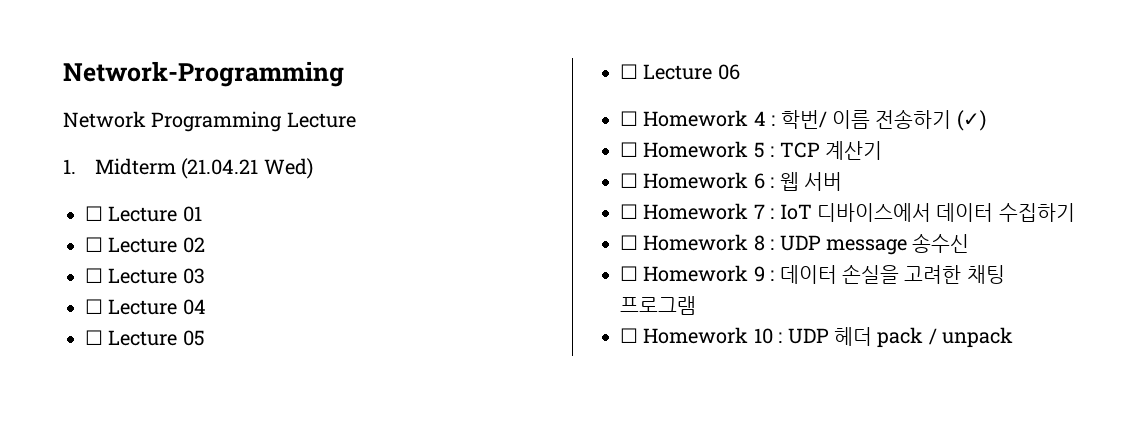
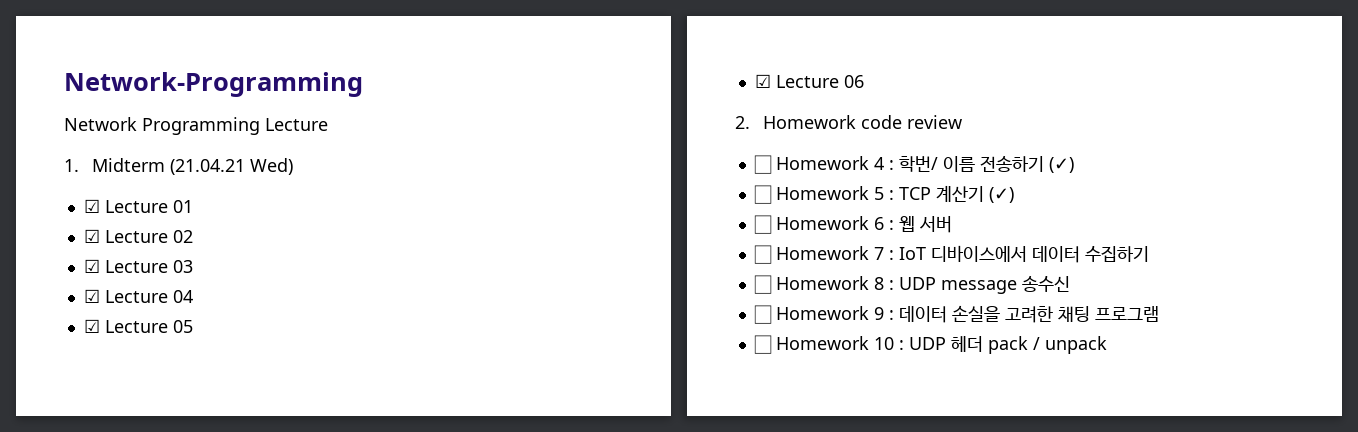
- ☐ Lecture 01
+ ☑ Lecture 01
- ☐ Lecture 02
+ ☑ Lecture 02
- ☐ Lecture 03
+ ☑ Lecture 03
- ☐ Lecture 04
+ ☑ Lecture 04
- ☐ Lecture 05
+ ☑ Lecture 05
- ☐ Lecture 06
+ ☑ Lecture 06
+ 2. Homework code review
- ☐ Homework 5 : TCP 계산기
+ ☐ Homework 5 : TCP 계산기 (✓)

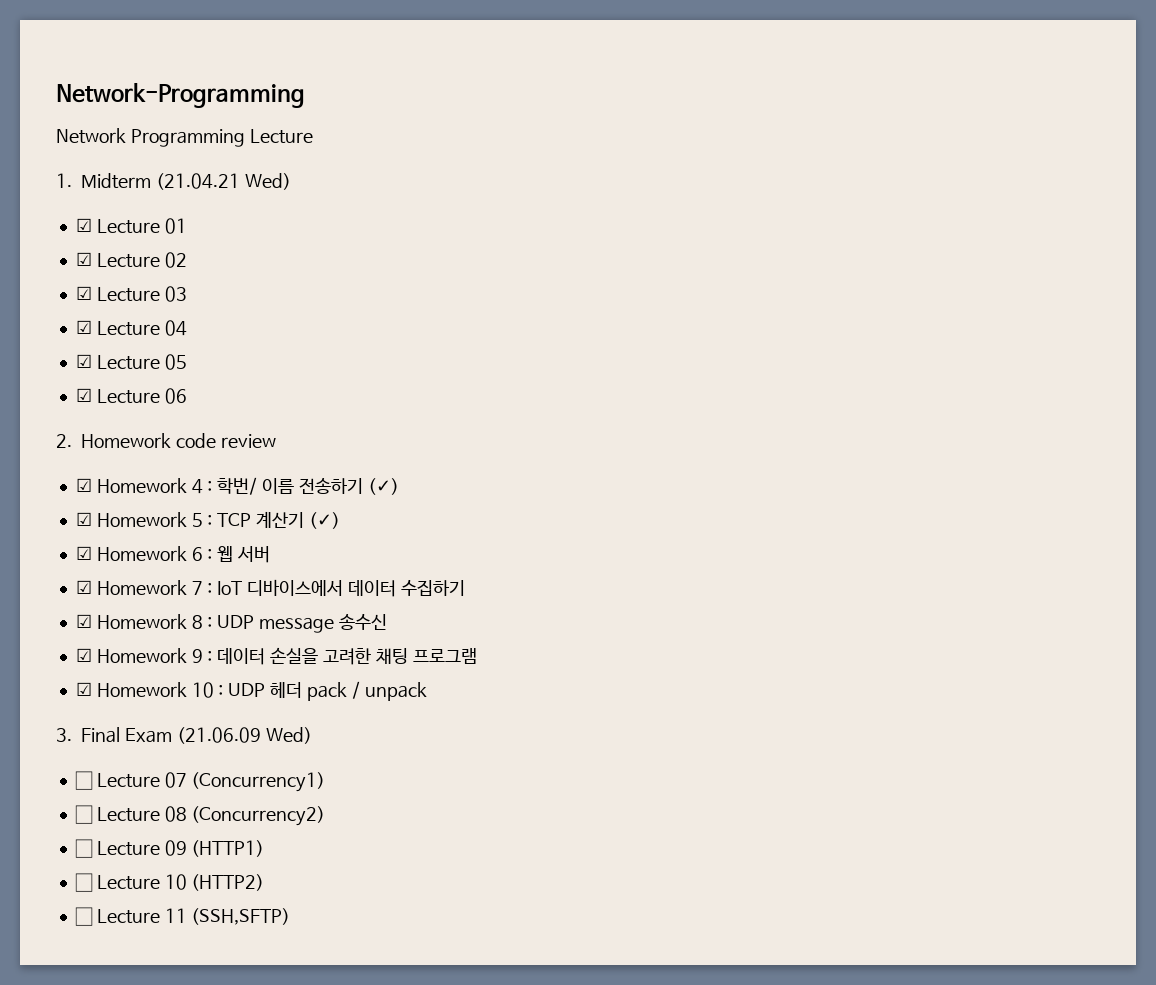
- ☐ Homework 4 : 학번/ 이름 전송하기 (✓)
+ ☑ Homework 4 : 학번/ 이름 전송하기 (✓)
- ☐ Homework 5 : TCP 계산기 (✓)
+ ☑ Homework 5 : TCP 계산기 (✓)
- ☐ Homework 6 : 웹 서버
+ ☑ Homework 6 : 웹 서버
- ☐ Homework 7 : IoT 디바이스에서 데이터 수집하기
+ ☑ Homework 7 : IoT 디바이스에서 데이터 수집하기
- ☐ Homework 8 : UDP message 송수신
+ ☑ Homework 8 : UDP message 송수신
- ☐ Homework 9 : 데이터 손실을 고려한 채팅 프로그램
+ ☑ Homework 9 : 데이터 손실을 고려한 채팅 프로그램
- ☐ Homework 10 : UDP 헤더 pack / unpack
+ ☑ Homework 10 : UDP 헤더 pack / unpack
+ 3. Final Exam (21.06.09 Wed)
+ ☐ Lecture 07 (Concurrency1)
+ ☐ Lecture 08 (Concurrency2)
+ ☐ Lecture 09 (HTTP1)
+ ☐ Lecture 10 (HTTP2)
+ ☐ Lecture 11 (SSH,SFTP)

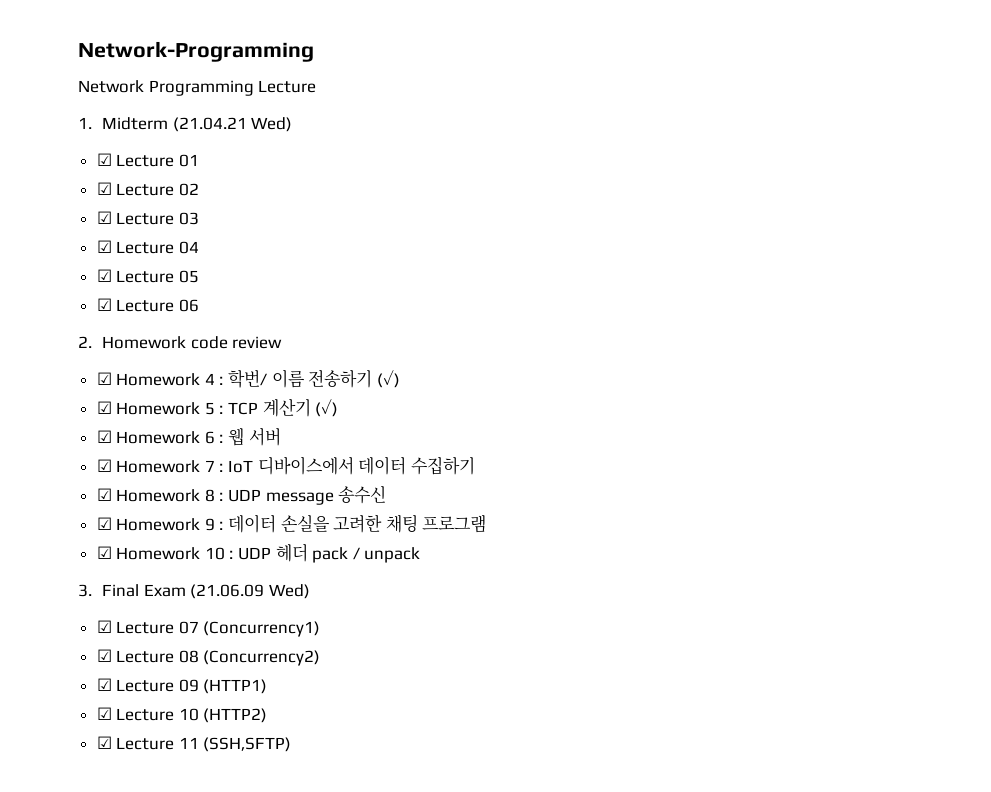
- ☐ Lecture 07 (Concurrency1)
+ ☑ Lecture 07 (Concurrency1)
- ☐ Lecture 08 (Concurrency2)
+ ☑ Lecture 08 (Concurrency2)
- ☐ Lecture 09 (HTTP1)
+ ☑ Lecture 09 (HTTP1)
- ☐ Lecture 10 (HTTP2)
+ ☑ Lecture 10 (HTTP2)
- ☐ Lecture 11 (SSH,SFTP)
+ ☑ Lecture 11 (SSH,SFTP)

